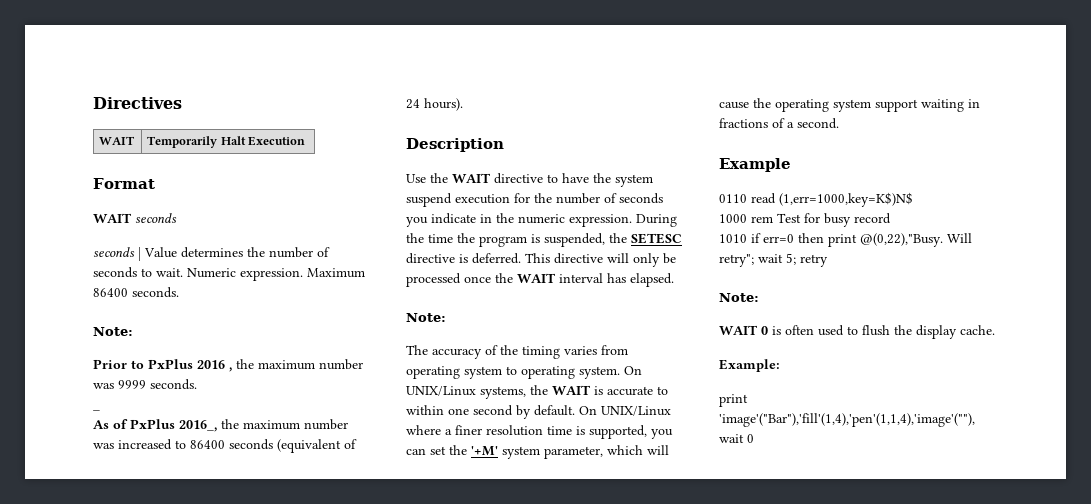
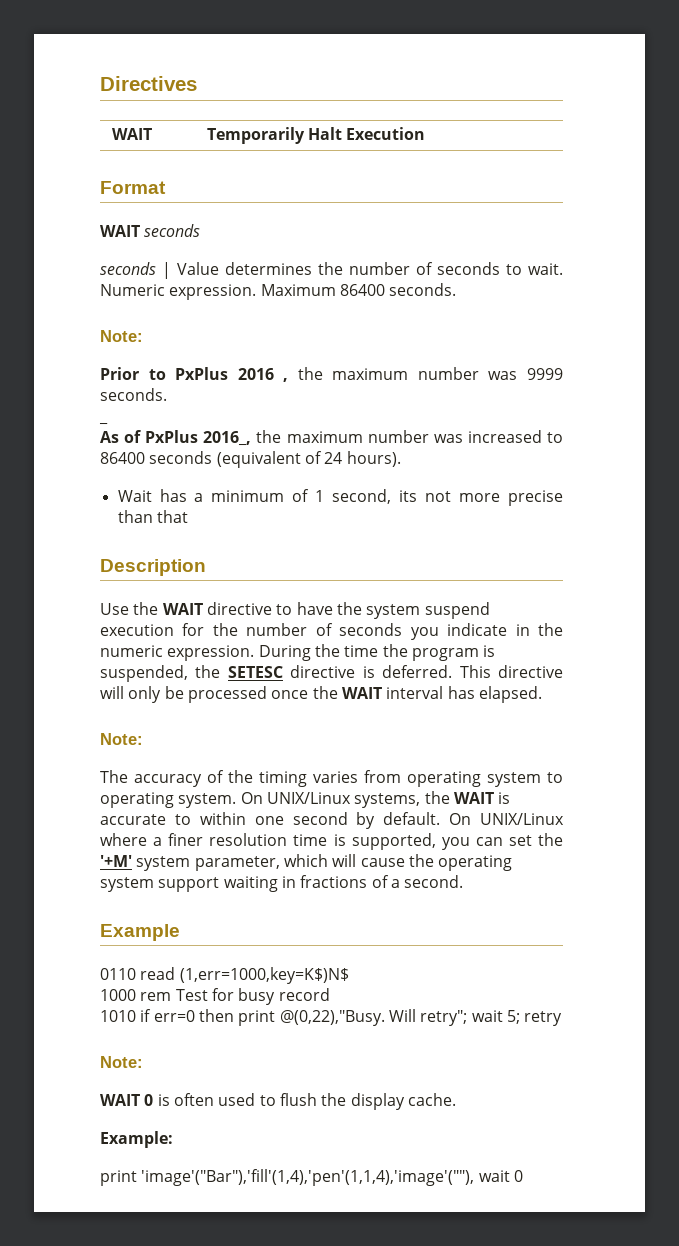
+ Wait has a minimum of 1 second, its not more precise than that

